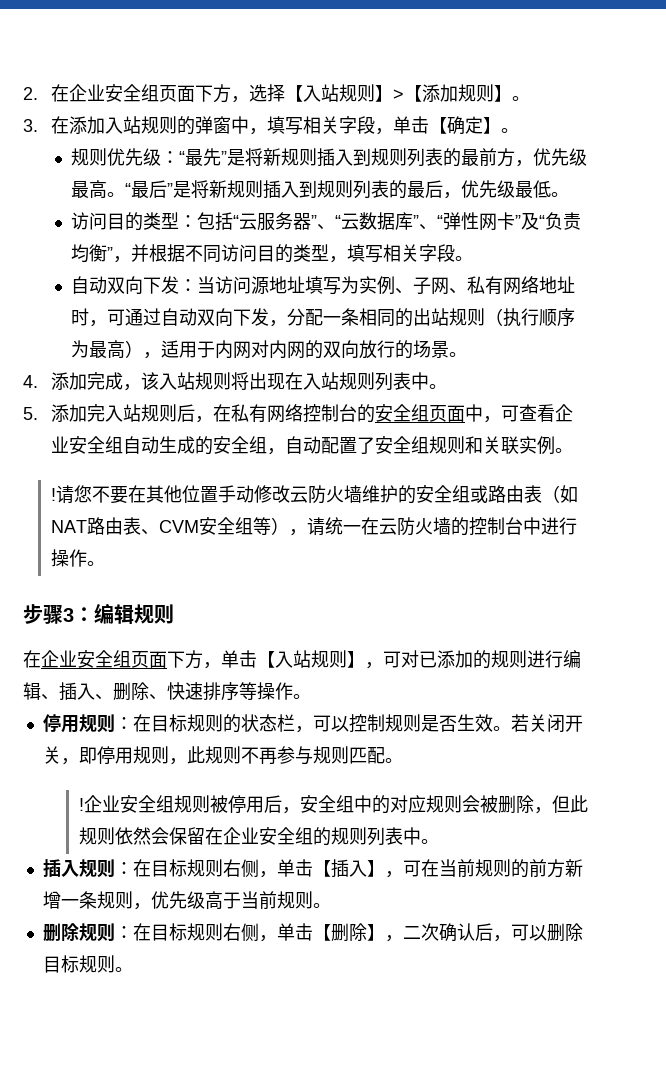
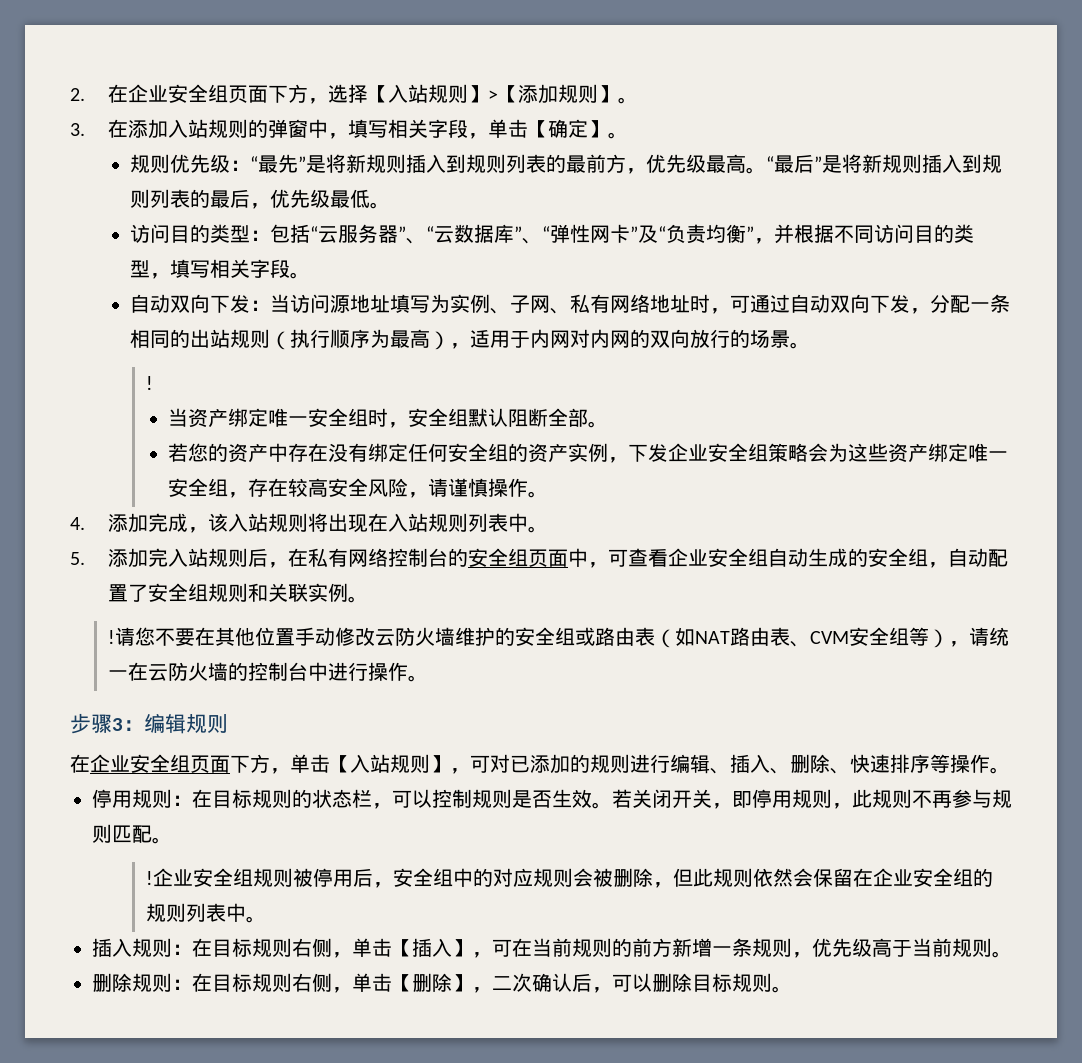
  自动双向下发：当访问源地址填写为实例、子网、私有网络地址时，可通过自动双向下发，分配一条相同的出站规则（执行顺序为最高），适用于内网对内网的双向放行的场景。
+ !
+ 当资产绑定唯一安全组时，安全组默认阻断全部。
+ 若您的资产中存在没有绑定任何安全组的资产实例，下发企业安全组策略会为这些资产绑定唯一安全组，存在较高安全风险，请谨慎操作。

